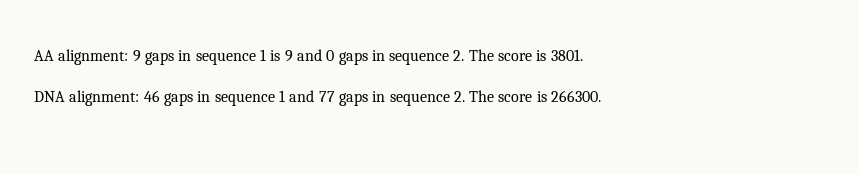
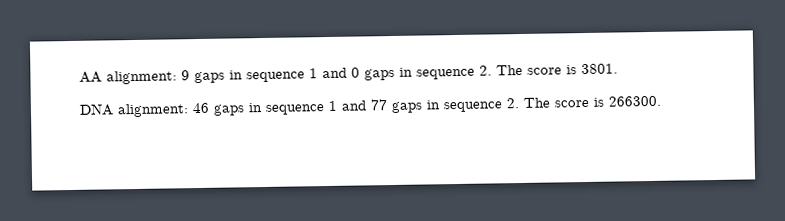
- AA alignment: 9 gaps in sequence 1 is 9 and 0 gaps in sequence 2. The score is 3801.
+ AA alignment: 9 gaps in sequence 1 and 0 gaps in sequence 2. The score is 3801.

